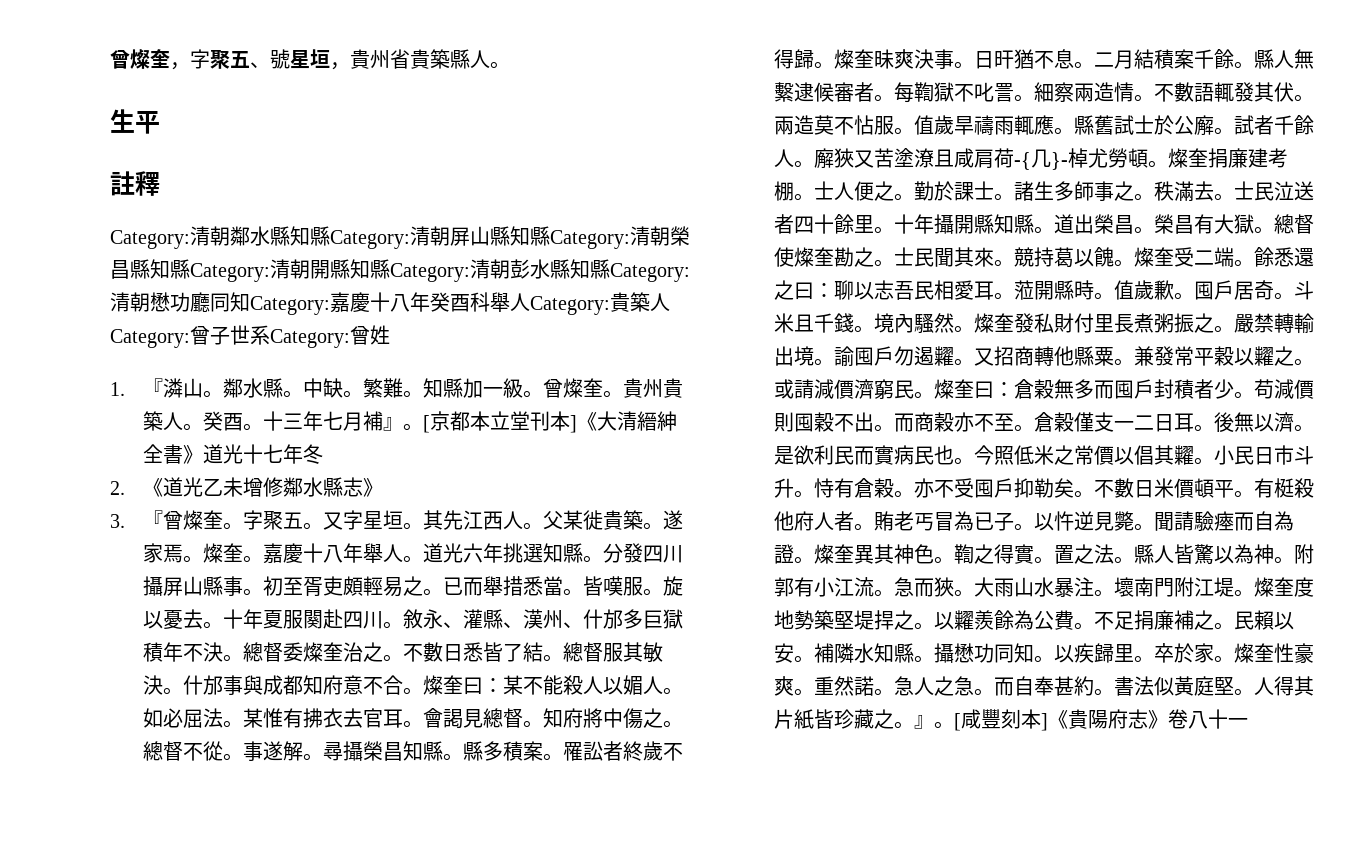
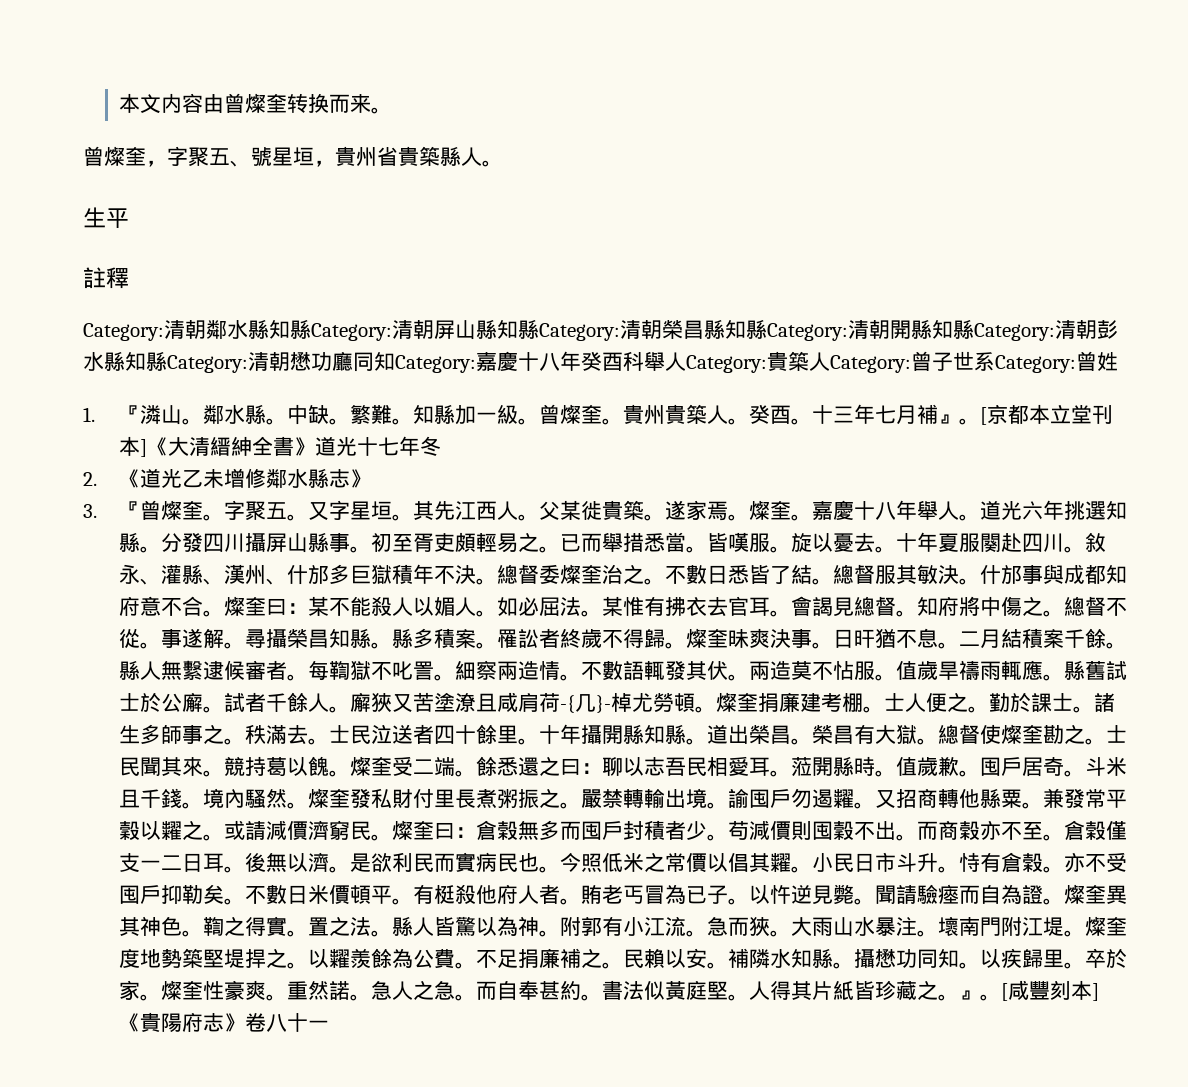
+ 本文内容由曾燦奎转换而来。

